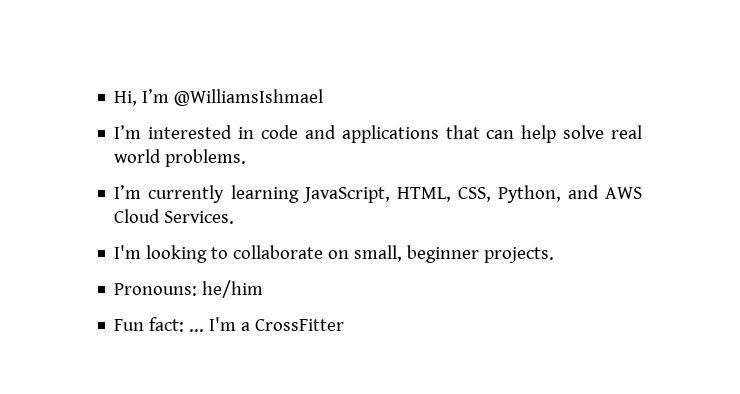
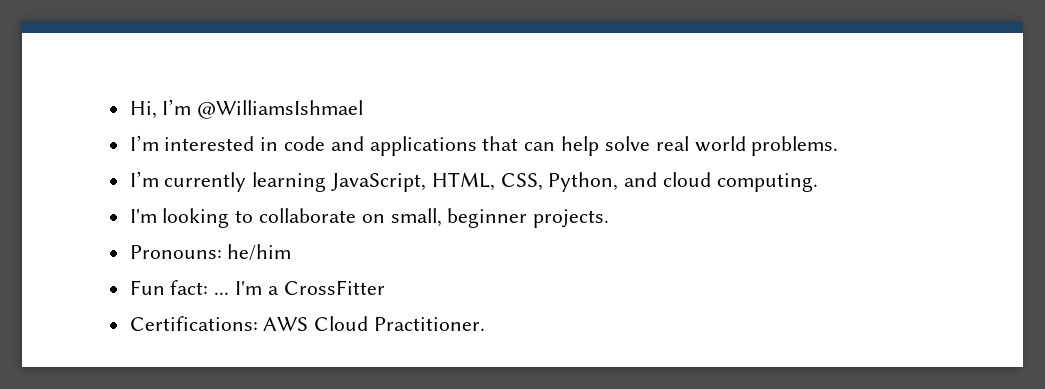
- I’m currently learning JavaScript, HTML, CSS, Python, and AWS Cloud Services.
+ I’m currently learning JavaScript, HTML, CSS, Python, and cloud computing.
+ Certifications: AWS Cloud Practitioner.

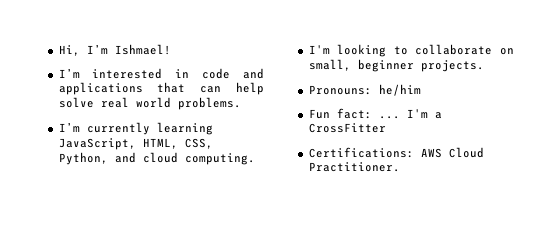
- Hi, I’m @WilliamsIshmael
+ Hi, I’m Ishmael!

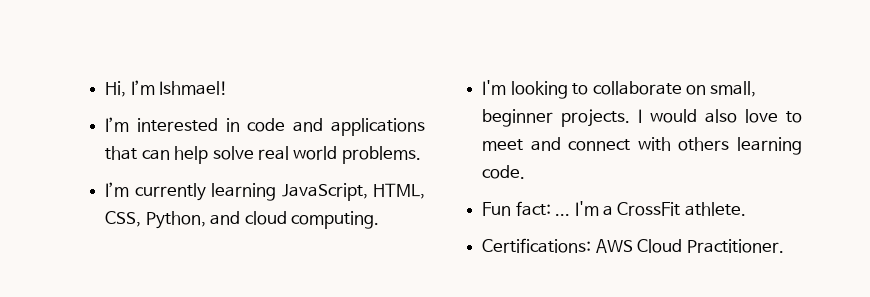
- I'm looking to collaborate on small, beginner projects.
- Pronouns: he/him
+ I'm looking to collaborate on small, beginner projects. I would also love to meet and connect with others learning code.
- I'm a CrossFitter
+ I'm a CrossFit athlete.

